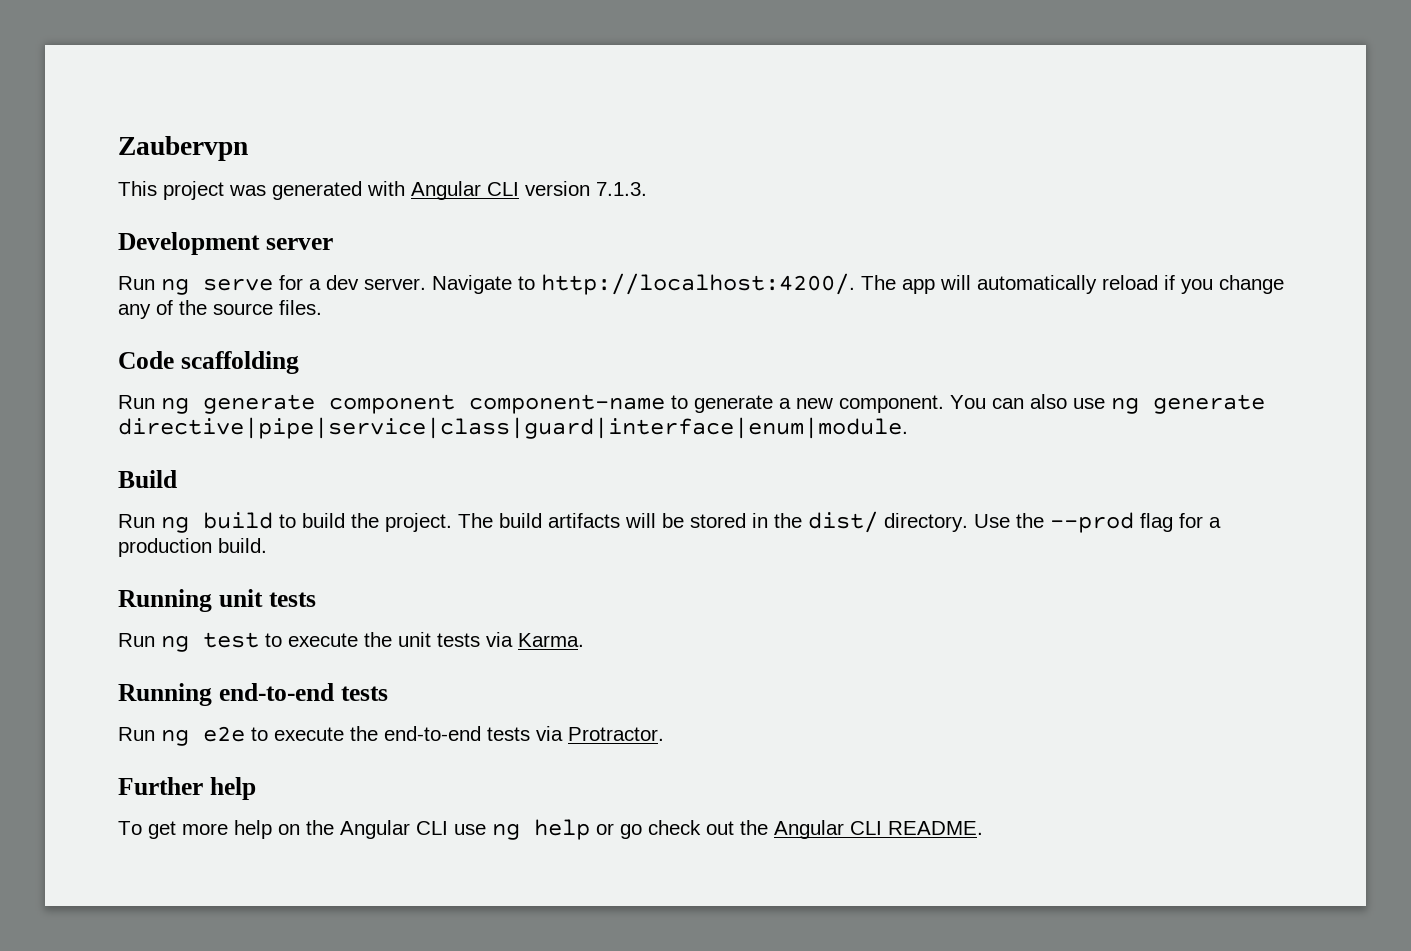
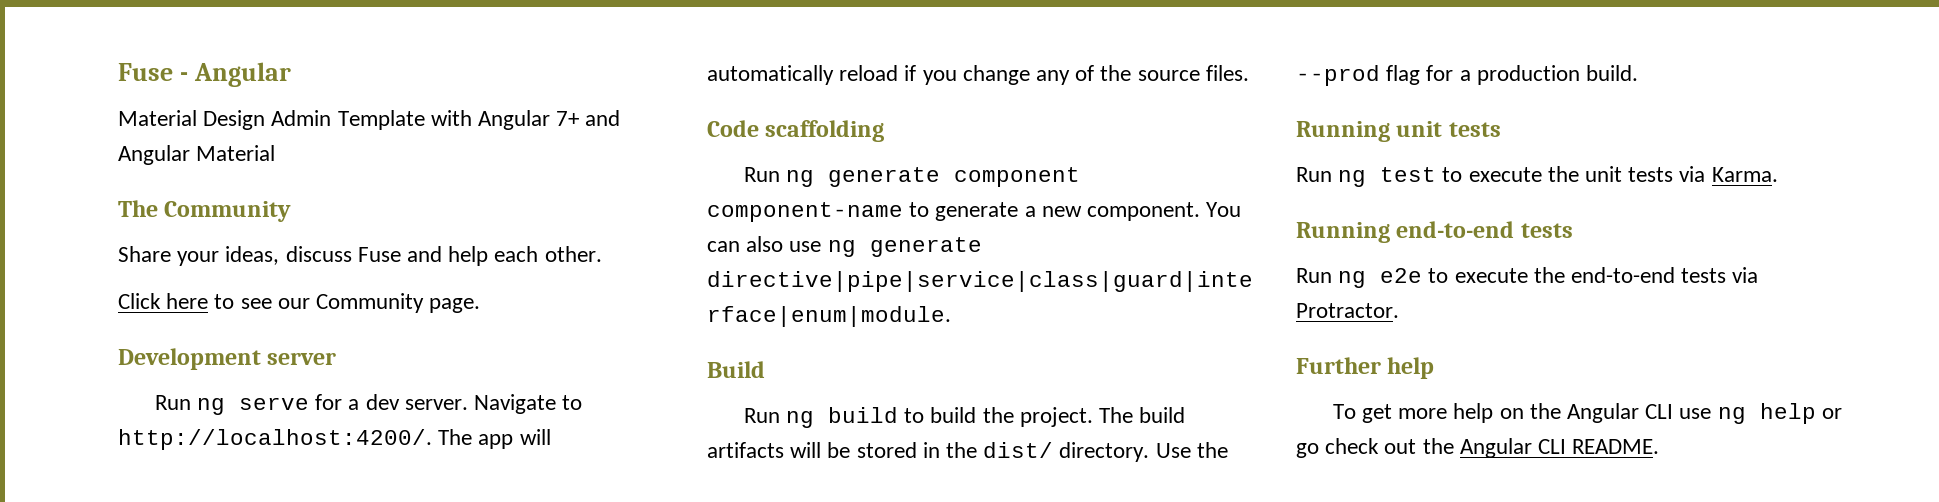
- Zaubervpn
- This project was generated with Angular CLI version 7.1.3.
+ Fuse - Angular
+ Material Design Admin Template with Angular 7+ and Angular Material
+ The Community
+ Share your ideas, discuss Fuse and help each other.
+ Click here to see our Community page.

